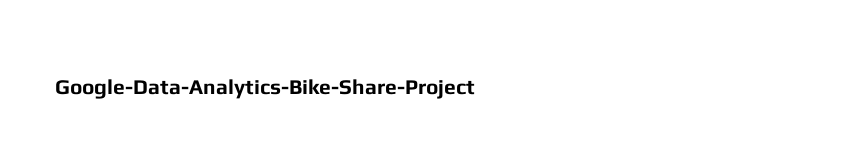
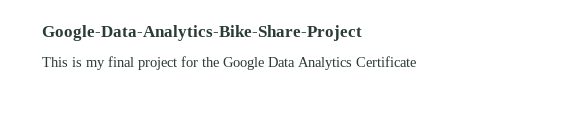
+ This is my final project for the Google Data Analytics Certificate

